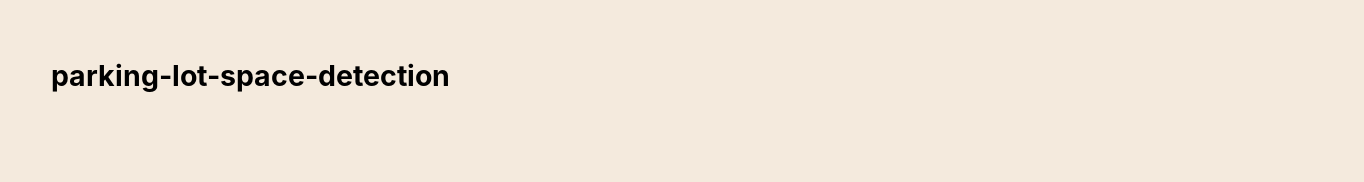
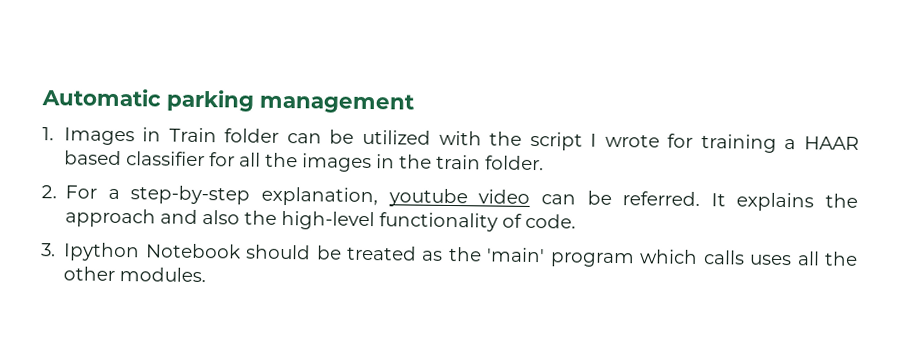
- parking-lot-space-detection
+ Automatic parking management
+ 1. Images in Train folder can be utilized with the script I wrote for training a HAAR based classifier for all the images in the train folder.
+ 2. For a step-by-step explanation, youtube video can be referred. It explains the approach and also the high-level functionality of code.
+ 3. Ipython Notebook should be treated as the 'main' program which calls uses all the other modules.

